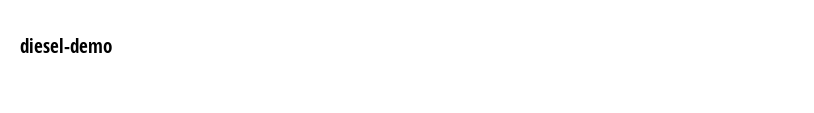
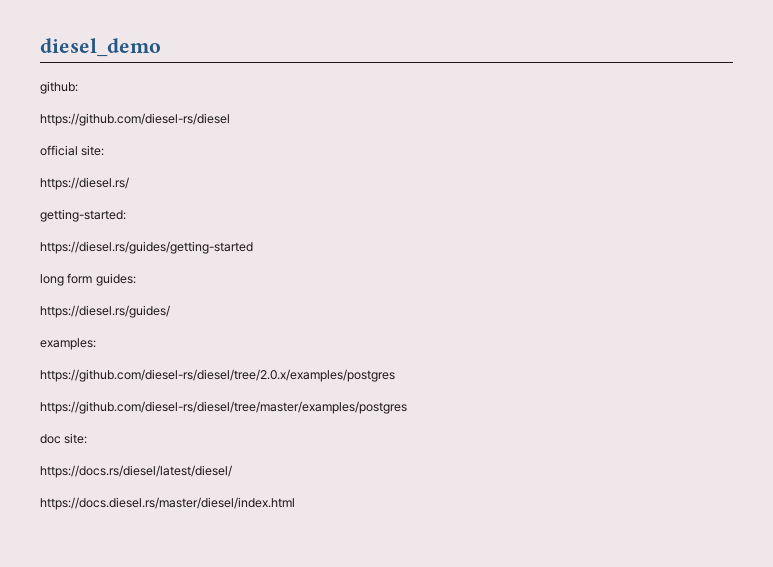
- diesel-demo
+ diesel_demo
+ github:
+ https://github.com/diesel-rs/diesel
+ official site:
+ https://diesel.rs/
+ getting-started:
+ https://diesel.rs/guides/getting-started
+ long form guides:
+ https://diesel.rs/guides/
+ examples:
+ https://github.com/diesel-rs/diesel/tree/2.0.x/examples/postgres
+ https://github.com/diesel-rs/diesel/tree/master/examples/postgres
+ doc site:
+ https://docs.rs/diesel/latest/diesel/
+ https://docs.diesel.rs/master/diesel/index.html

